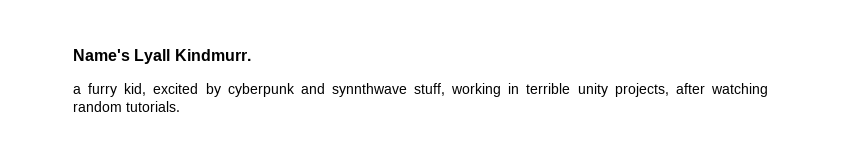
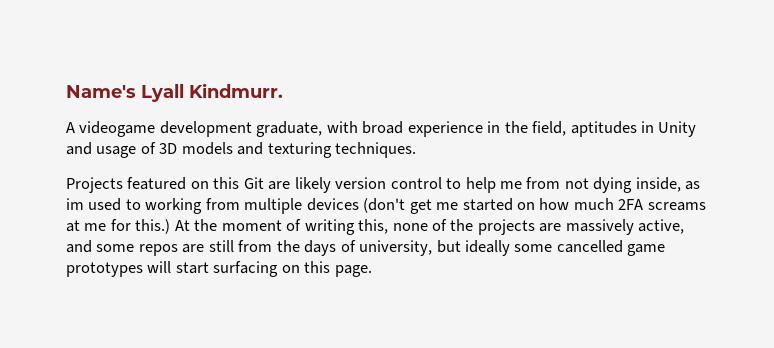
- a furry kid, excited by cyberpunk and synnthwave stuff, working in terrible unity projects, after watching random tutorials.
+ A videogame development graduate, with broad experience in the field, aptitudes in Unity and usage of 3D models and texturing techniques.
+ Projects featured on this Git are likely version control to help me from not dying inside, as im used to working from multiple devices (don't get me started on how much 2FA screams at me for this.) At the moment of writing this, none of the projects are massively active, and some repos are still from the days of university, but ideally some cancelled game prototypes will start surfacing on this page.

